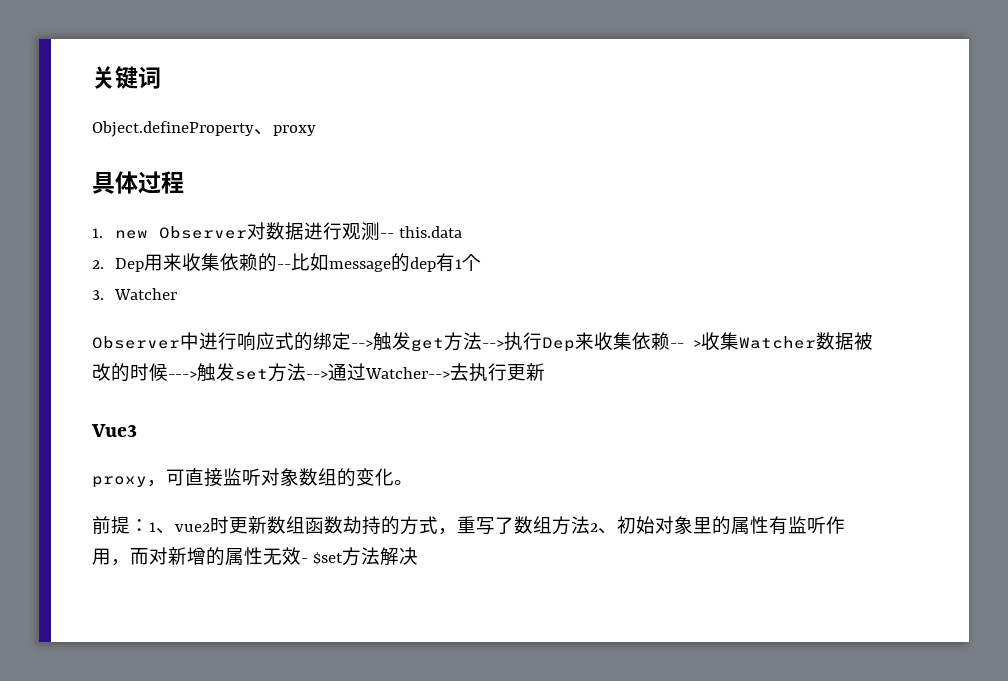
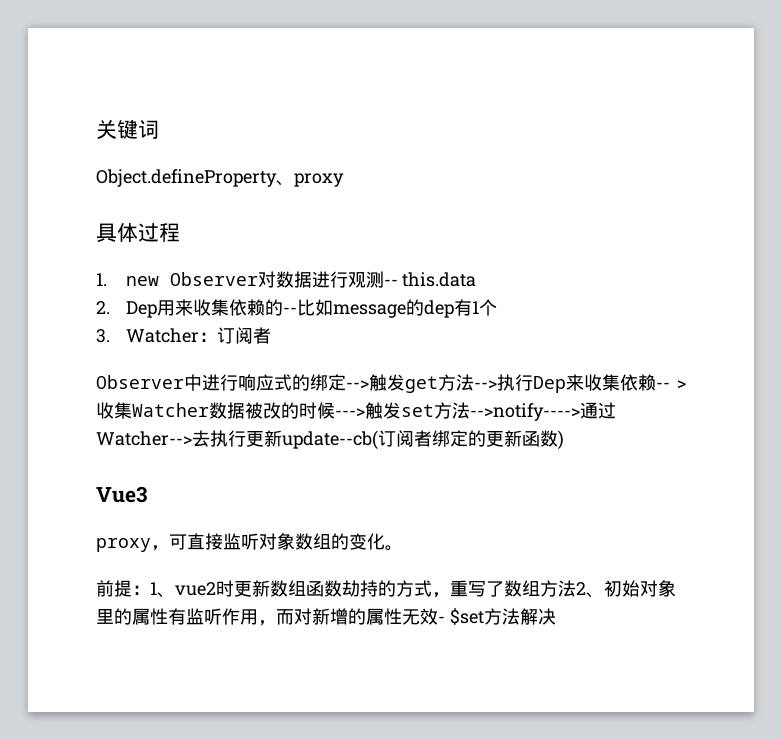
- 3. Watcher
+ 3. Watcher：订阅者
- Observer中进行响应式的绑定-->触发get方法-->执行Dep来收集依赖-- >收集Watcher数据被改的时候--->触发set方法-->通过Watcher-->去执行更新
+ Observer中进行响应式的绑定-->触发get方法-->执行Dep来收集依赖-- >收集Watcher数据被改的时候--->触发set方法-->notify---->通过Watcher-->去执行更新update--cb(订阅者绑定的更新函数)

